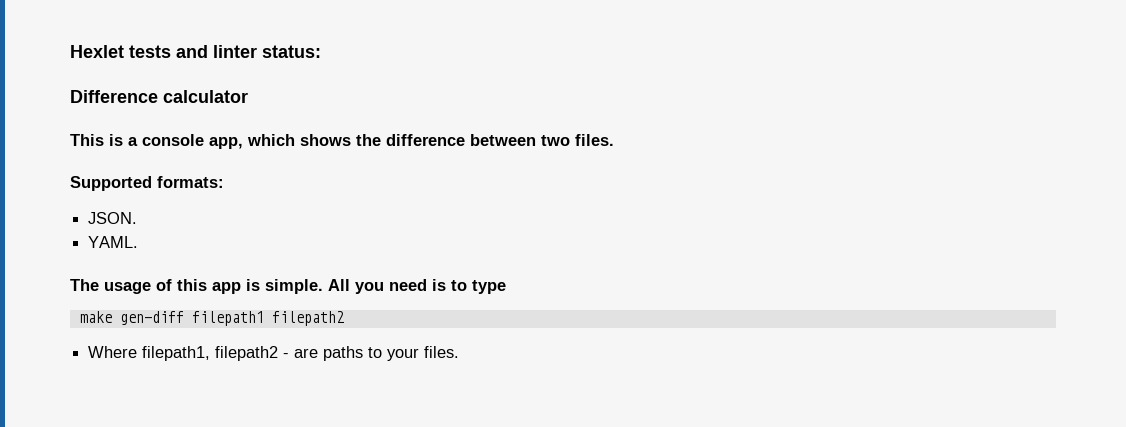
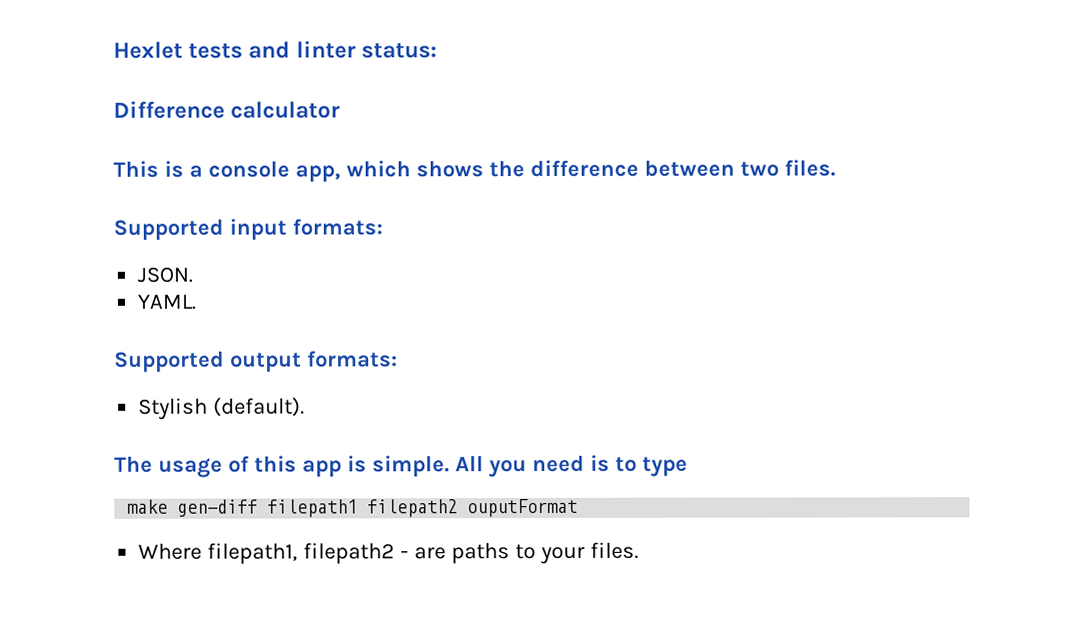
- Supported formats:
+ Supported input formats:
+ Supported output formats:
+ Stylish (default).
- make gen-diff filepath1 filepath2
+ make gen-diff filepath1 filepath2 ouputFormat

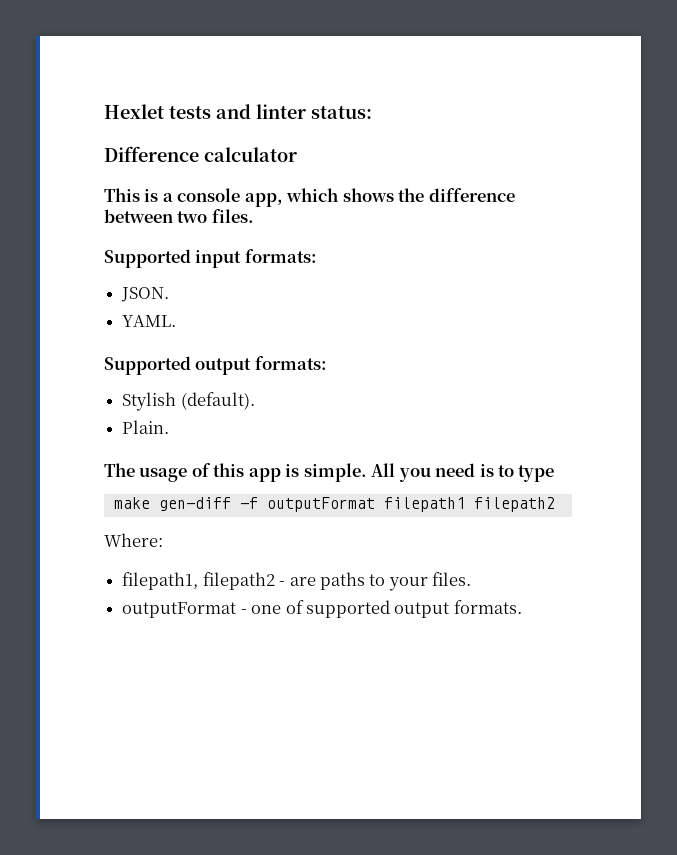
+ Plain.
- make gen-diff filepath1 filepath2 ouputFormat
- Where filepath1, filepath2 - are paths to your files.
+ make gen-diff -f outputFormat filepath1 filepath2
+ Where:
+ filepath1, filepath2 - are paths to your files.
+ outputFormat - one of supported output formats.

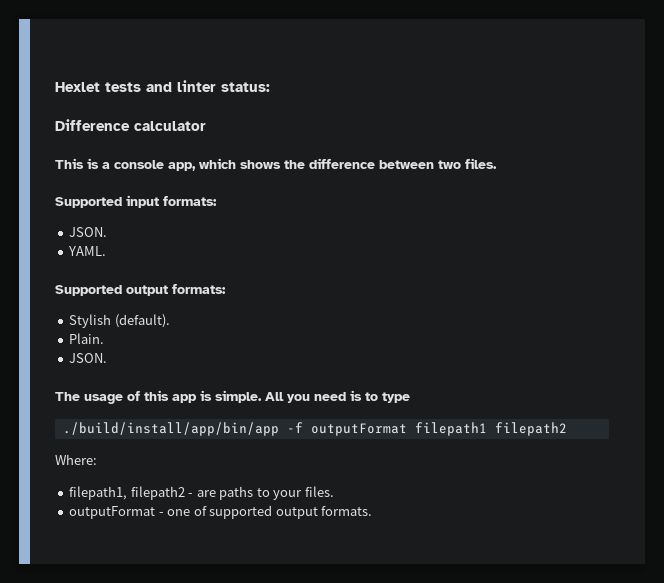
  Plain.
+ JSON.
- make gen-diff -f outputFormat filepath1 filepath2
+ ./build/install/app/bin/app -f outputFormat filepath1 filepath2

